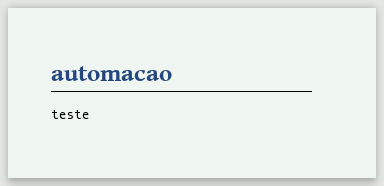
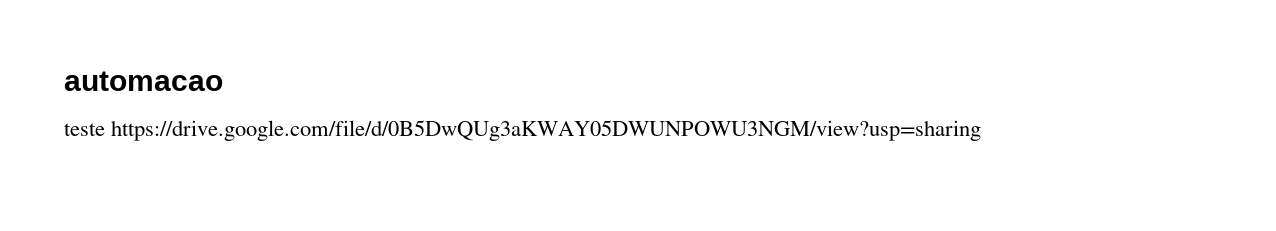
- teste
+ teste https://drive.google.com/file/d/0B5DwQUg3aKWAY05DWUNPOWU3NGM/view?usp=sharing

